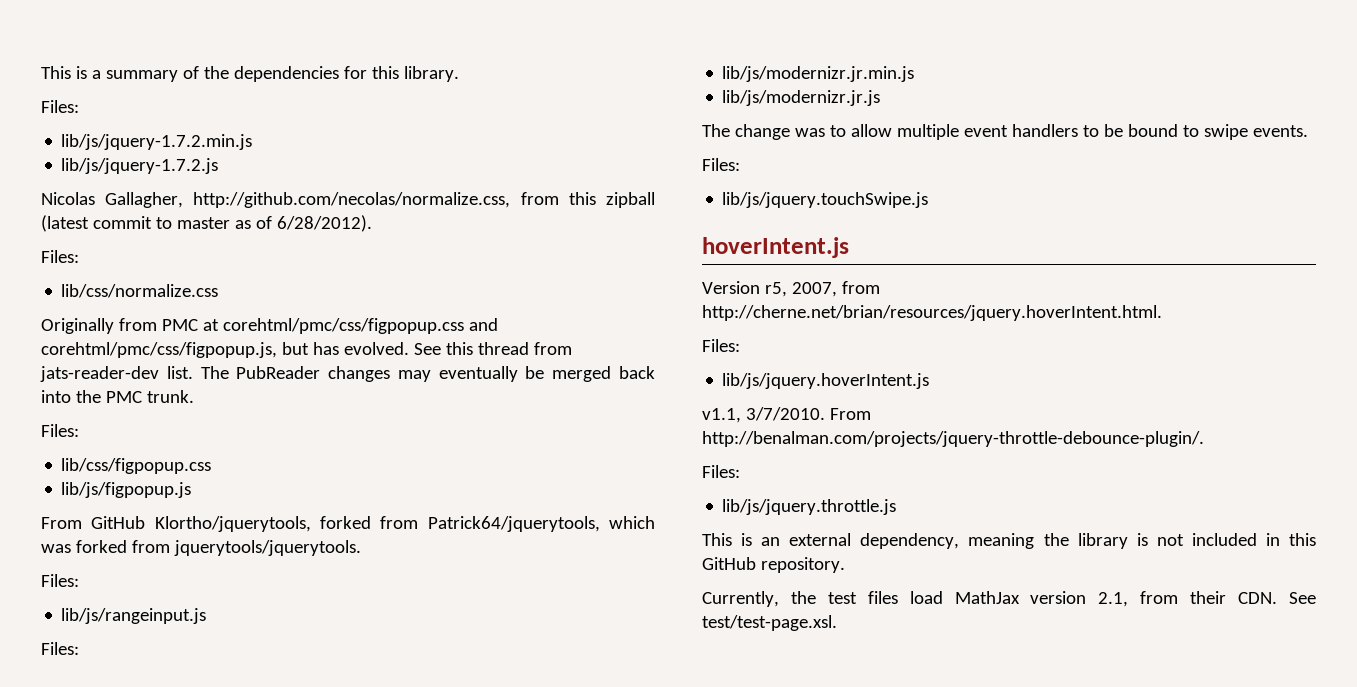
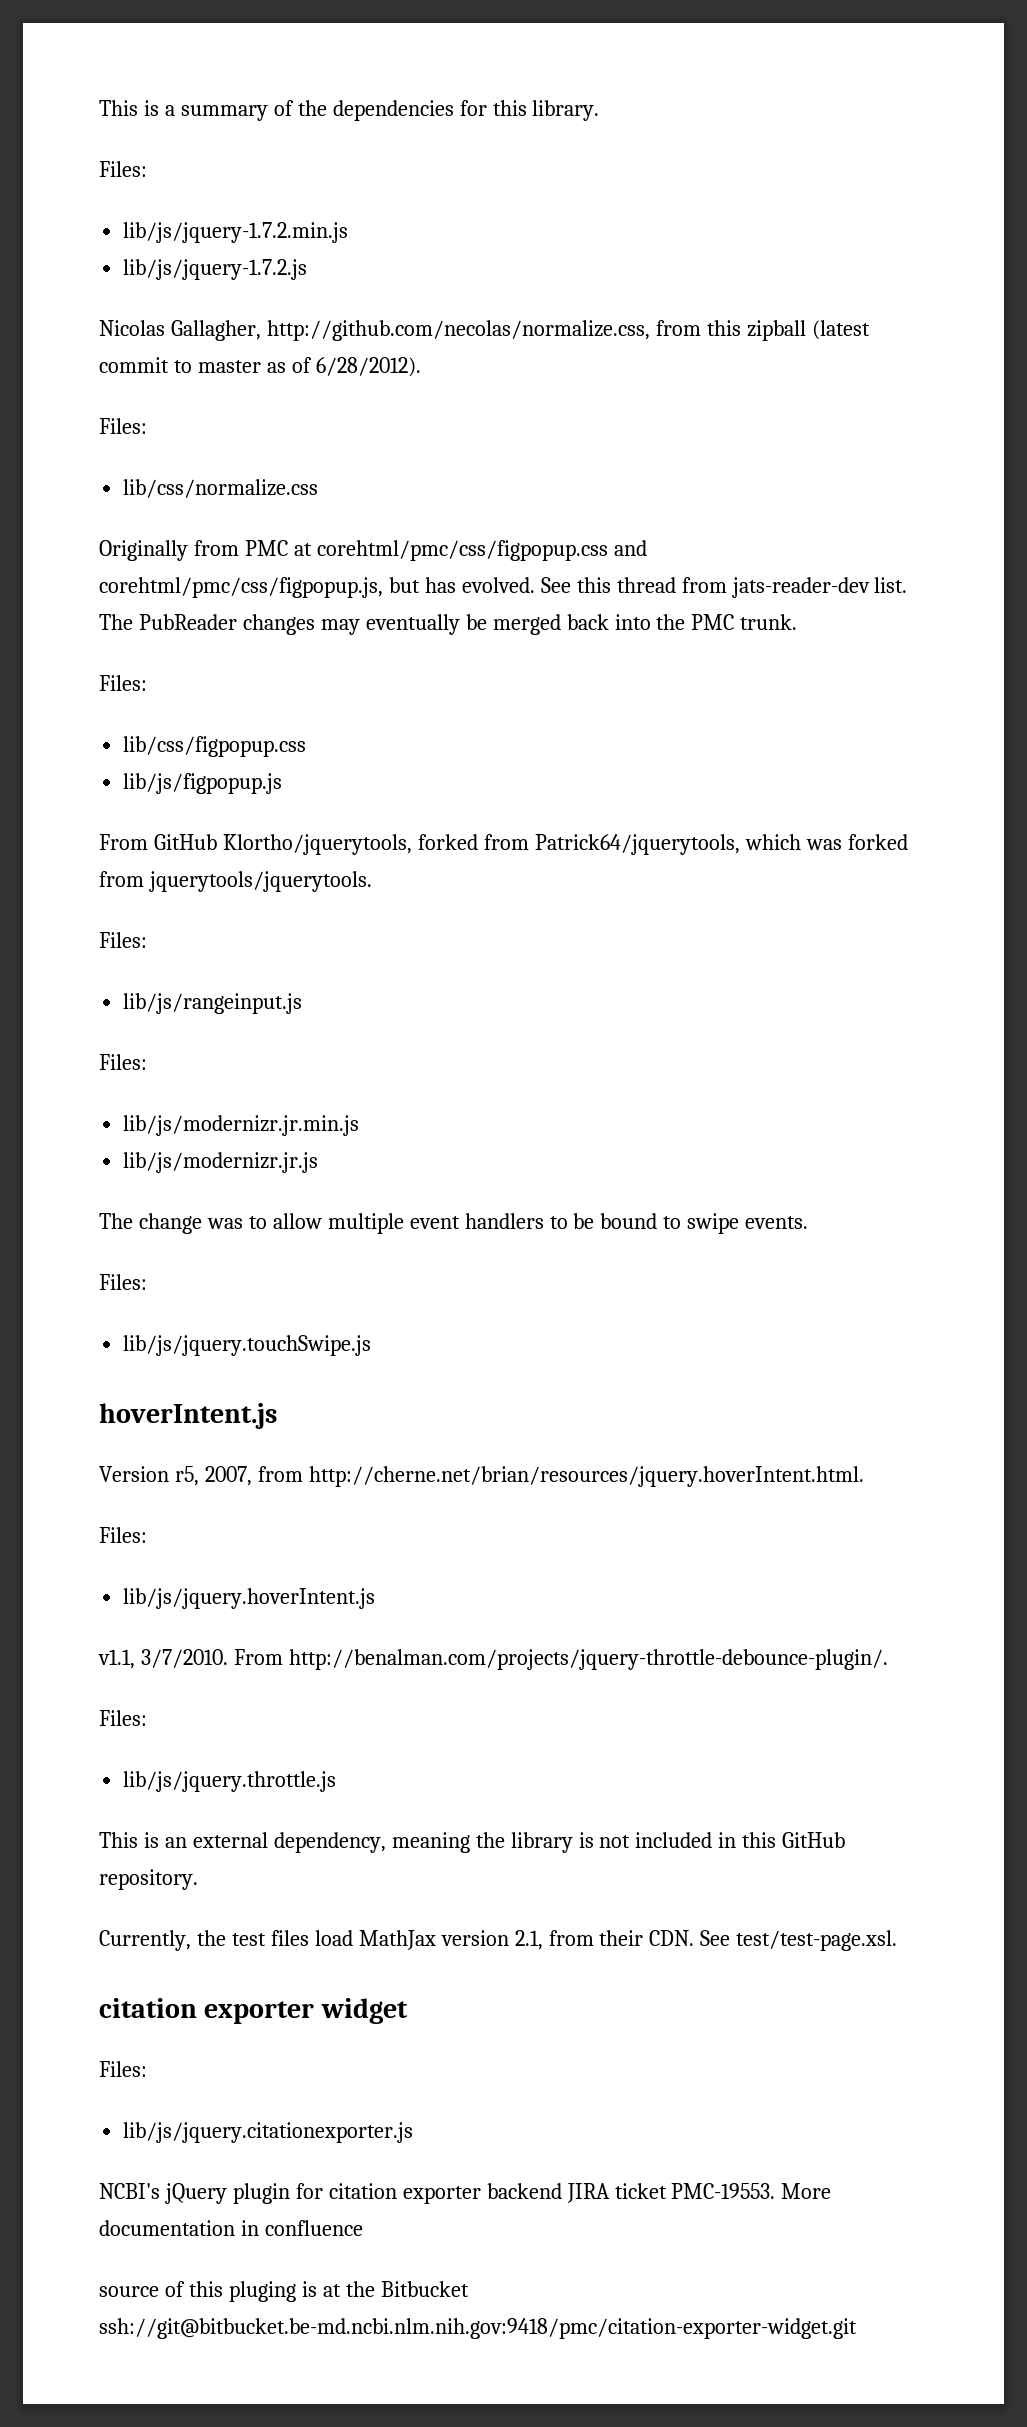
+ citation exporter widget
+ Files:
+ lib/js/jquery.citationexporter.js
+ NCBI's jQuery plugin for citation exporter backend JIRA ticket PMC-19553. More documentation in confluence
+ source of this pluging is at the Bitbucket ssh://git@bitbucket.be-md.ncbi.nlm.nih.gov:9418/pmc/citation-exporter-widget.git

